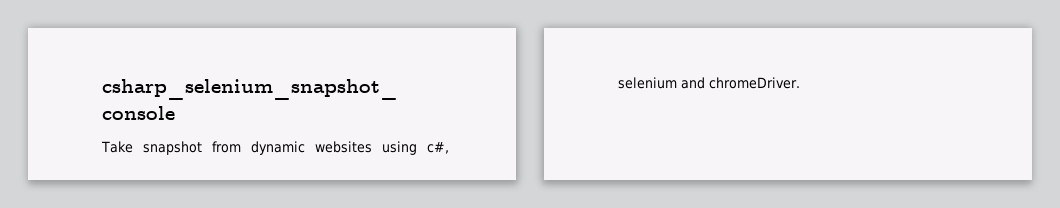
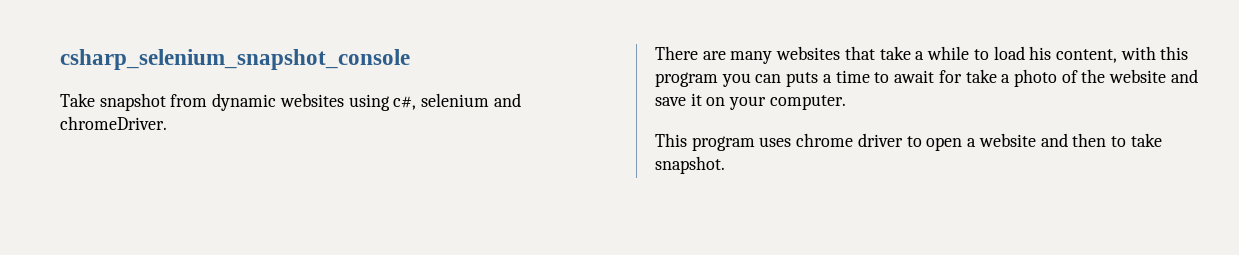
+ There are many websites that take a while to load his content, with this program you can puts a time to await for take a photo of the website and save it on your computer.
+ This program uses chrome driver to open a website and then to take snapshot.

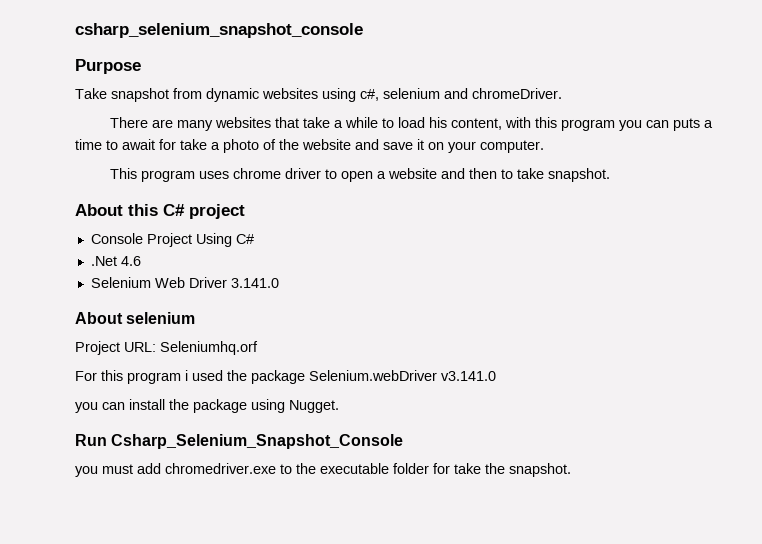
+ Purpose
+ About this C# project
+ Console Project Using C#
+ .Net 4.6
+ Selenium Web Driver 3.141.0
+ About selenium
+ Project URL: Seleniumhq.orf
+ For this program i used the package Selenium.webDriver v3.141.0
+ you can install the package using Nugget.
+ Run Csharp_Selenium_Snapshot_Console
+ you must add chromedriver.exe to the executable folder for take the snapshot.

